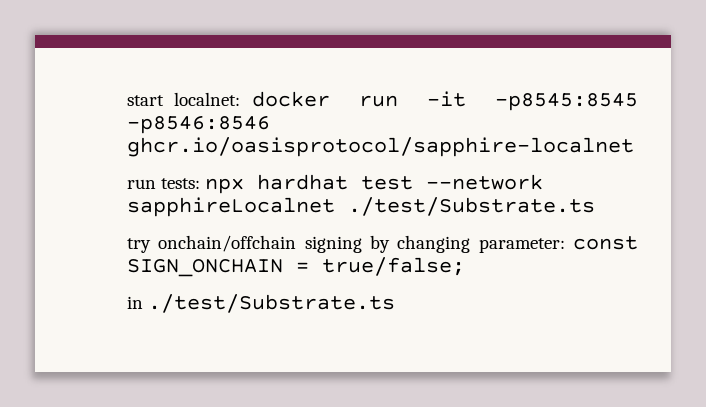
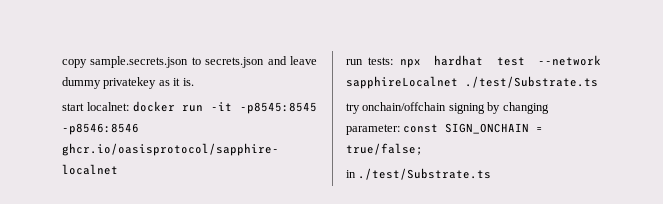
+ copy sample.secrets.json to secrets.json and leave dummy privatekey as it is.

